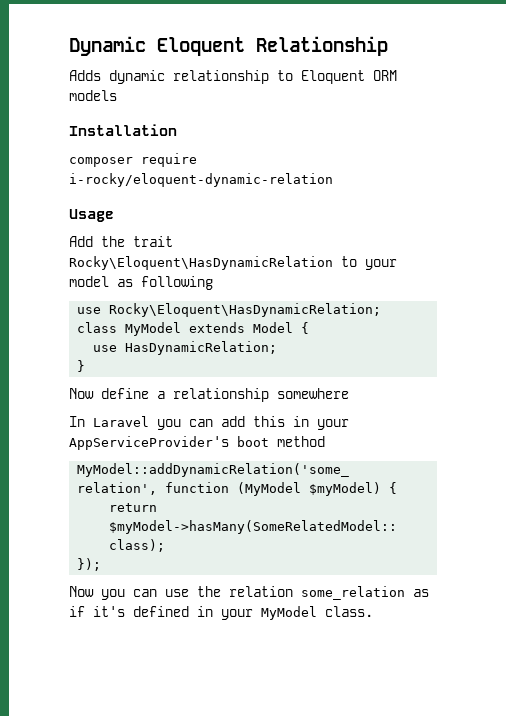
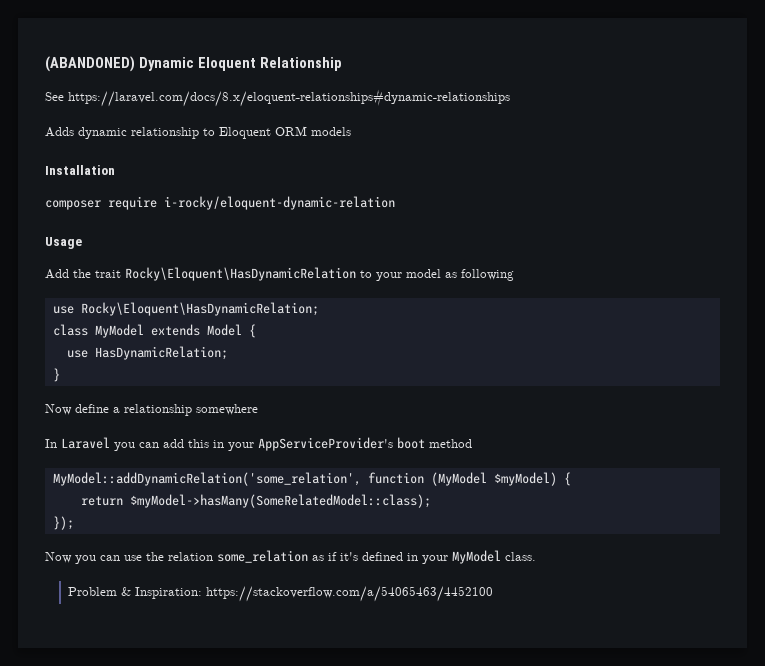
- Dynamic Eloquent Relationship
+ (ABANDONED) Dynamic Eloquent Relationship
+ See https://laravel.com/docs/8.x/eloquent-relationships#dynamic-relationships
+ Problem & Inspiration: https://stackoverflow.com/a/54065463/4452100

